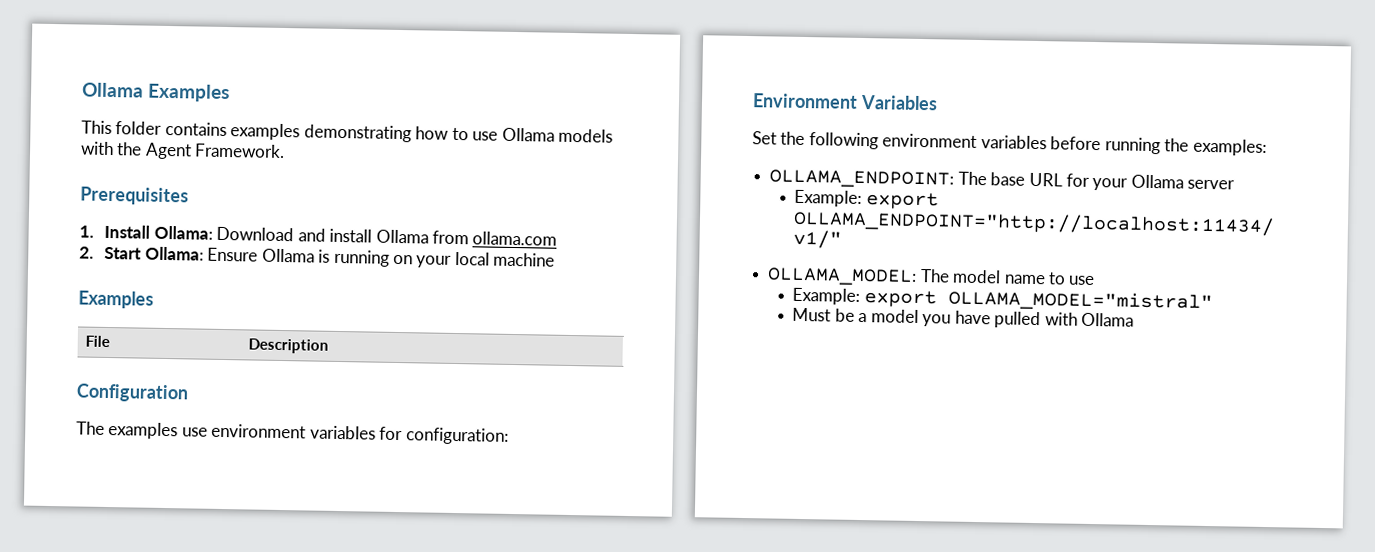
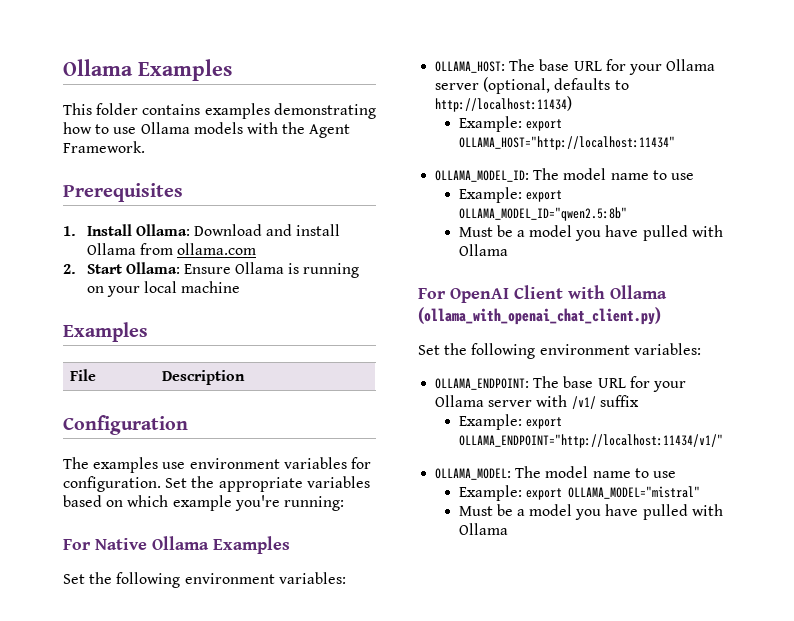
- The examples use environment variables for configuration:
- Environment Variables
- Set the following environment variables before running the examples:
+ The examples use environment variables for configuration. Set the appropriate variables based on which example you're running:
+ For Native Ollama Examples
+ Set the following environment variables:
+ OLLAMA_HOST: The base URL for your Ollama server (optional, defaults to http://localhost:11434)
+ Example: export OLLAMA_HOST="http://localhost:11434"
+ OLLAMA_MODEL_ID: The model name to use
+ Example: export OLLAMA_MODEL_ID="qwen2.5:8b"
+ Must be a model you have pulled with Ollama
+ For OpenAI Client with Ollama (ollama_with_openai_chat_client.py)
+ Set the following environment variables:
- OLLAMA_ENDPOINT: The base URL for your Ollama server
+ OLLAMA_ENDPOINT: The base URL for your Ollama server with /v1/ suffix

